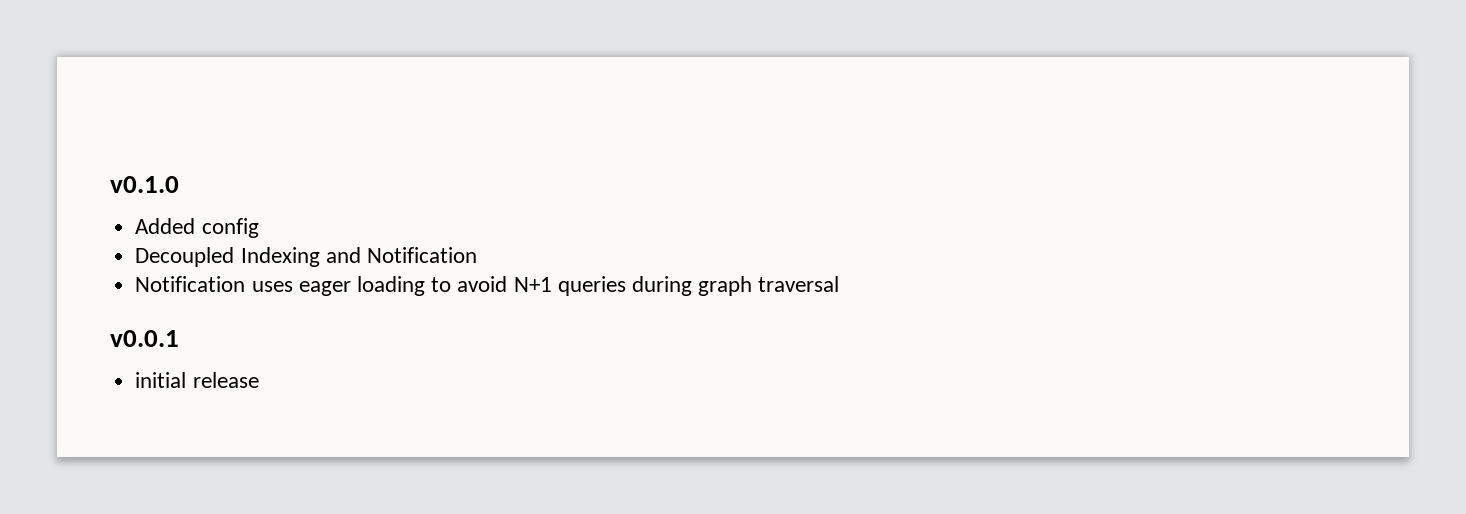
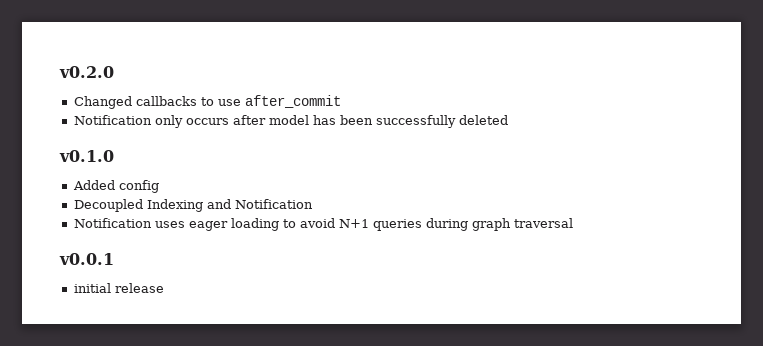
+ v0.2.0
+ Changed callbacks to use after_commit
+ Notification only occurs after model has been successfully deleted

